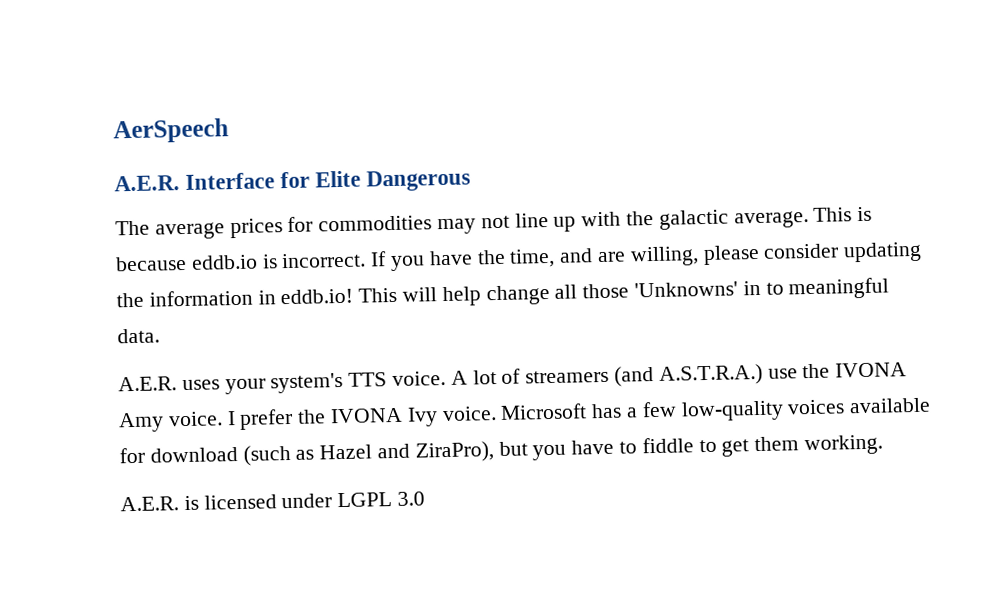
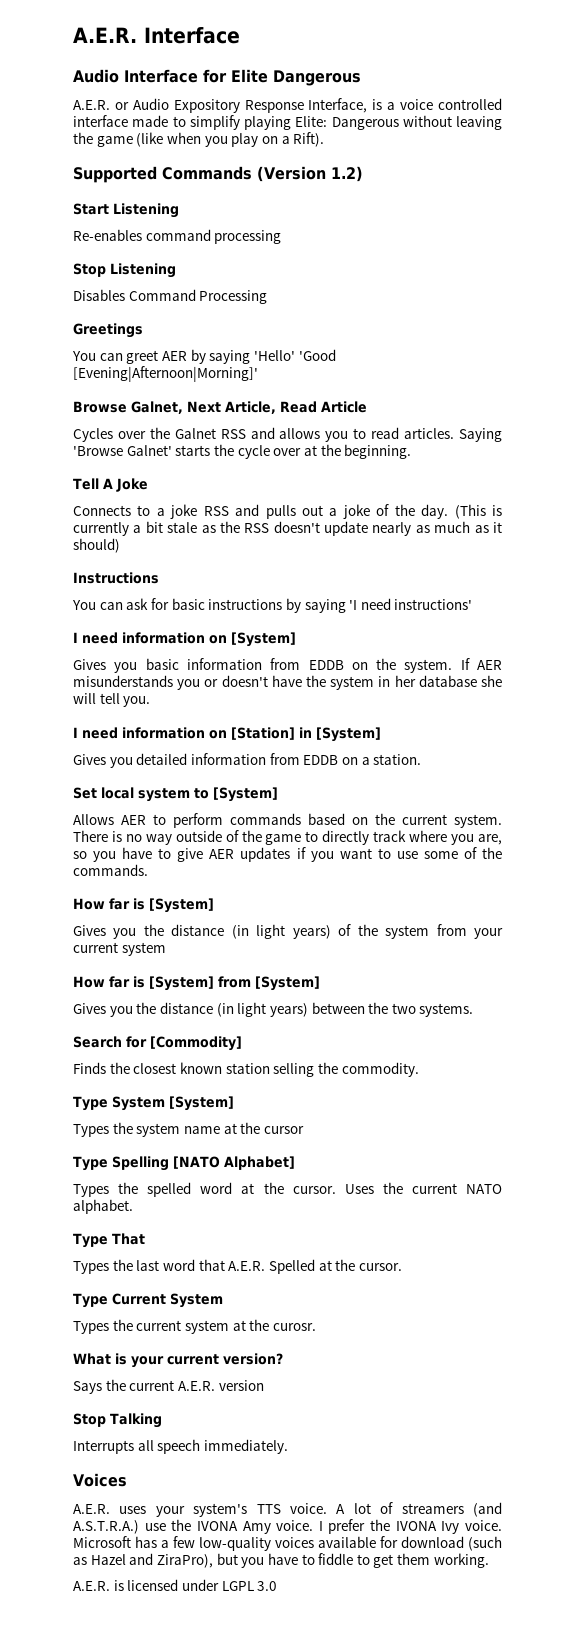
- AerSpeech
- A.E.R. Interface for Elite Dangerous
+ A.E.R. Interface
+ Audio Interface for Elite Dangerous
- The average prices for commodities may not line up with the galactic average. This is because eddb.io is incorrect. If you have the time, and are willing, please consider updating the information in eddb.io! This will help change all those 'Unknowns' in to meaningful data.
+ A.E.R. or Audio Expository Response Interface, is a voice controlled interface made to simplify playing Elite: Dangerous without leaving the game (like when you play on a Rift).
+ Supported Commands (Version 1.2)
+ Start Listening
+ Re-enables command processing
+ Stop Listening
+ Disables Command Processing
+ Greetings
+ You can greet AER by saying 'Hello' 'Good [Evening|Afternoon|Morning]'
+ Browse Galnet, Next Article, Read Article
+ Cycles over the Galnet RSS and allows you to read articles. Saying 'Browse Galnet' starts the cycle over at the beginning.
+ Tell A Joke
+ Connects to a joke RSS and pulls out a joke of the day. (This is currently a bit stale as the RSS doesn't update nearly as much as it should)
+ Instructions
+ You can ask for basic instructions by saying 'I need instructions'
+ I need information on [System]
+ Gives you basic information from EDDB on the system. If AER misunderstands you or doesn't have the system in her database she will tell you.
+ I need information on [Station] in [System]
+ Gives you detailed information from EDDB on a station.
+ Set local system to [System]
+ Allows AER to perform commands based on the current system. There is no way outside of the game to directly track where you are, so you have to give AER updates if you want to use some of the commands.
+ How far is [System]
+ Gives you the distance (in light years) of the system from your current system
+ How far is [System] from [System]
+ Gives you the distance (in light years) between the two systems.
+ Search for [Commodity]
+ Finds the closest known station selling the commodity.
+ Type System [System]
+ Types the system name at the cursor
+ Type Spelling [NATO Alphabet]
+ Types the spelled word at the cursor. Uses the current NATO alphabet.
+ Type That
+ Types the last word that A.E.R. Spelled at the cursor.
+ Type Current System
+ Types the current system at the curosr.
+ What is your current version?
+ Says the current A.E.R. version
+ Stop Talking
+ Interrupts all speech immediately.
+ Voices

